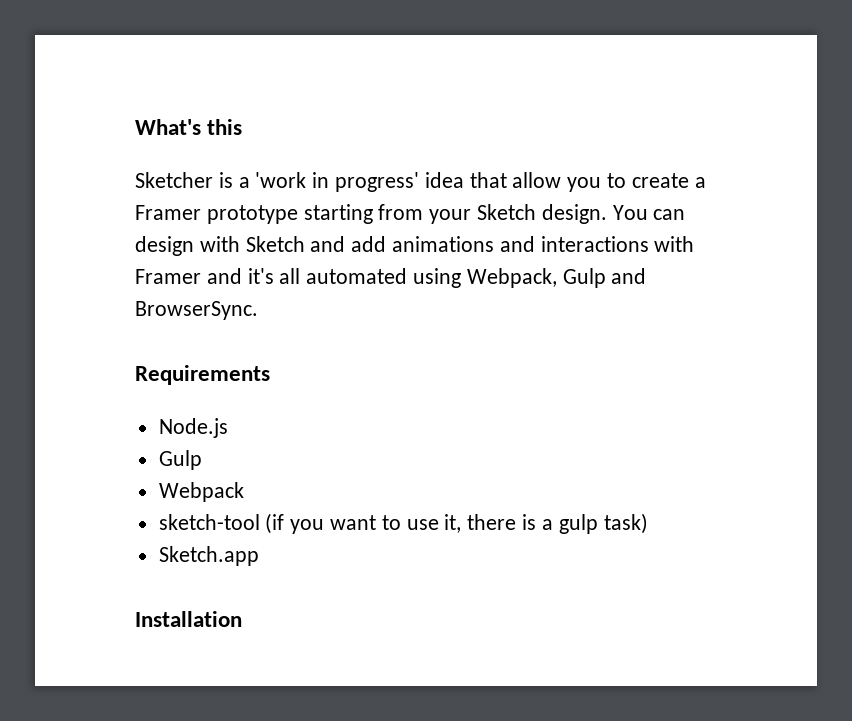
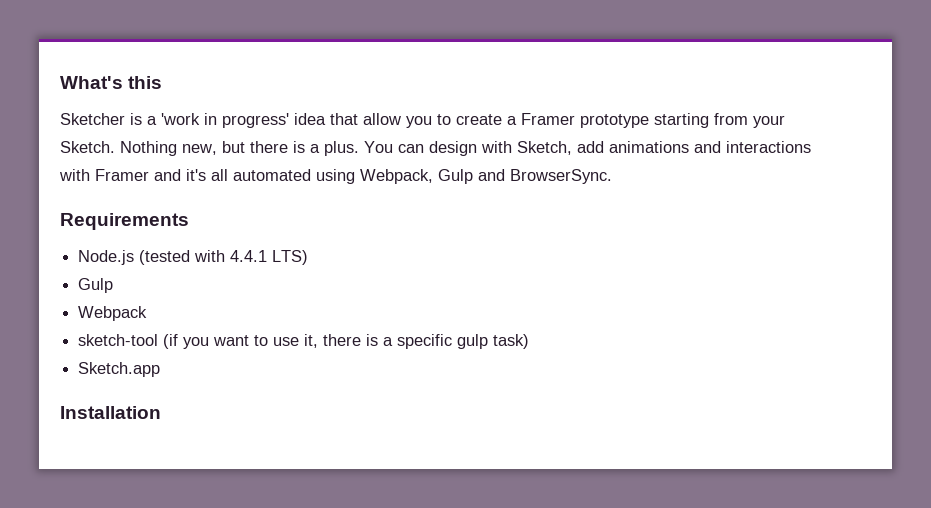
- Sketcher is a 'work in progress' idea that allow you to create a Framer prototype starting from your Sketch design.
+ Sketcher is a 'work in progress' idea that allow you to create a Framer prototype starting from your Sketch. Nothing new, but there is a plus.
- You can design with Sketch and add animations and interactions with Framer and it's all automated using Webpack, Gulp and BrowserSync.
+ You can design with Sketch, add animations and interactions with Framer and it's all automated using Webpack, Gulp and BrowserSync.
- Node.js
+ Node.js (tested with 4.4.1 LTS)
- sketch-tool (if you want to use it, there is a gulp task)
+ sketch-tool (if you want to use it, there is a specific gulp task)

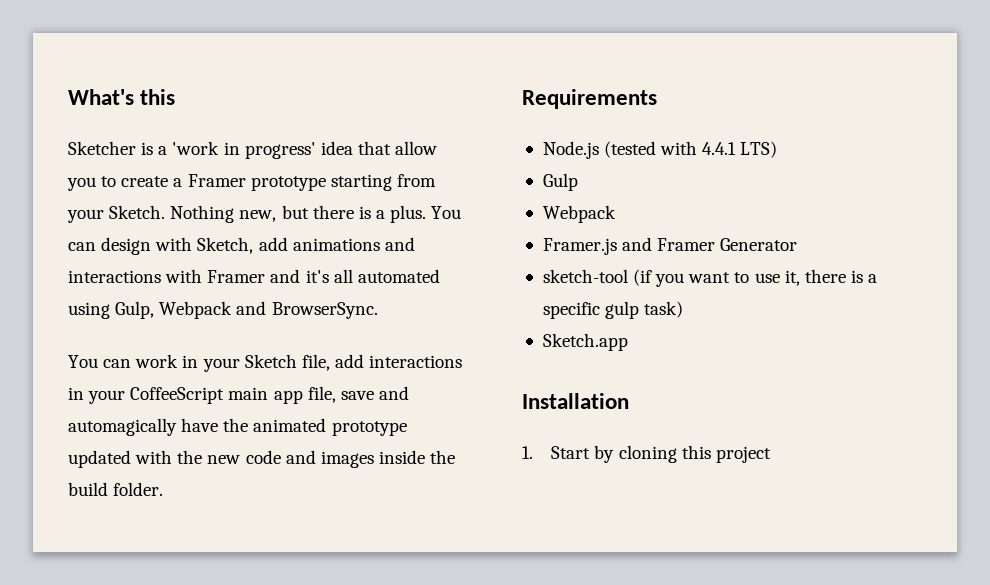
- You can design with Sketch, add animations and interactions with Framer and it's all automated using Webpack, Gulp and BrowserSync.
+ You can design with Sketch, add animations and interactions with Framer and it's all automated using Gulp, Webpack and BrowserSync.
+ You can work in your Sketch file, add interactions in your CoffeeScript main app file, save and automagically have the animated prototype updated with the new code and images inside the build folder.
+ Framer.js and Framer Generator
+ 1. Start by cloning this project

